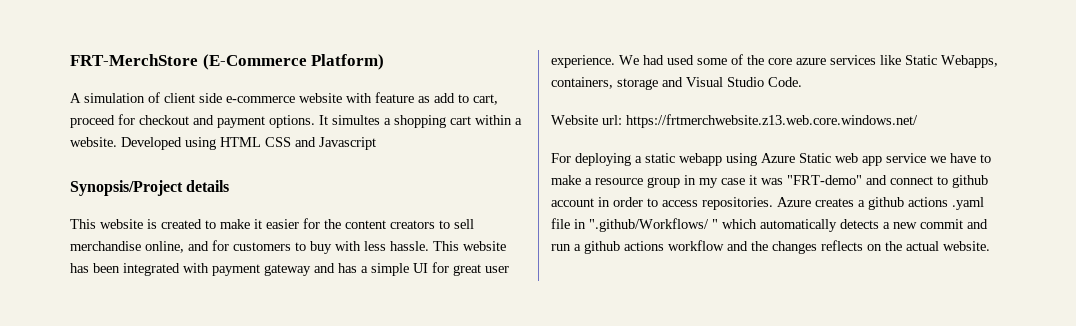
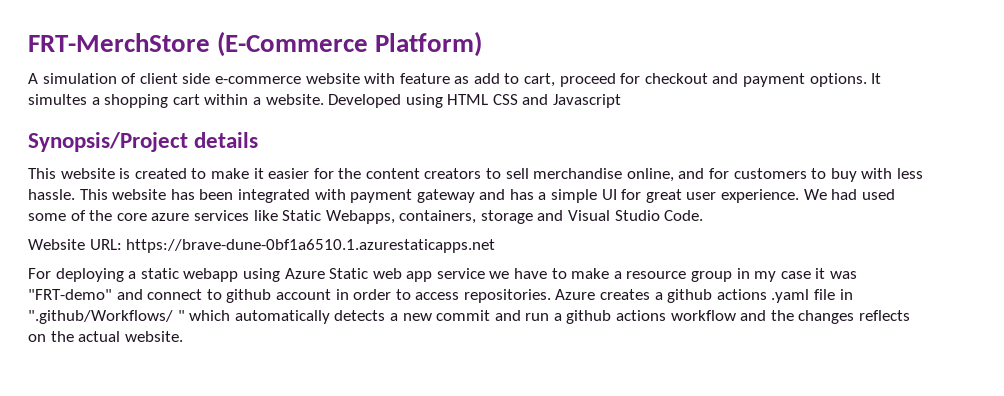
- Website url: https://frtmerchwebsite.z13.web.core.windows.net/
+ Website URL: https://brave-dune-0bf1a6510.1.azurestaticapps.net

